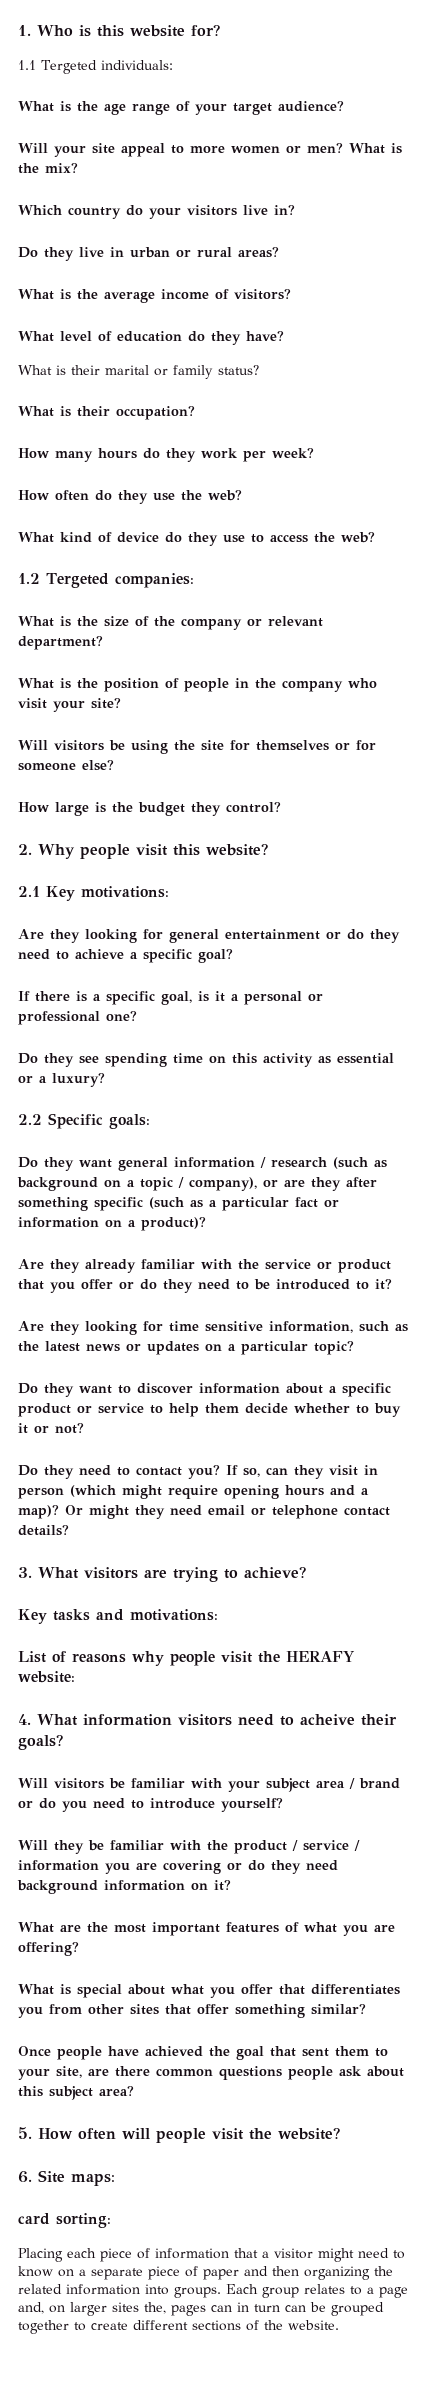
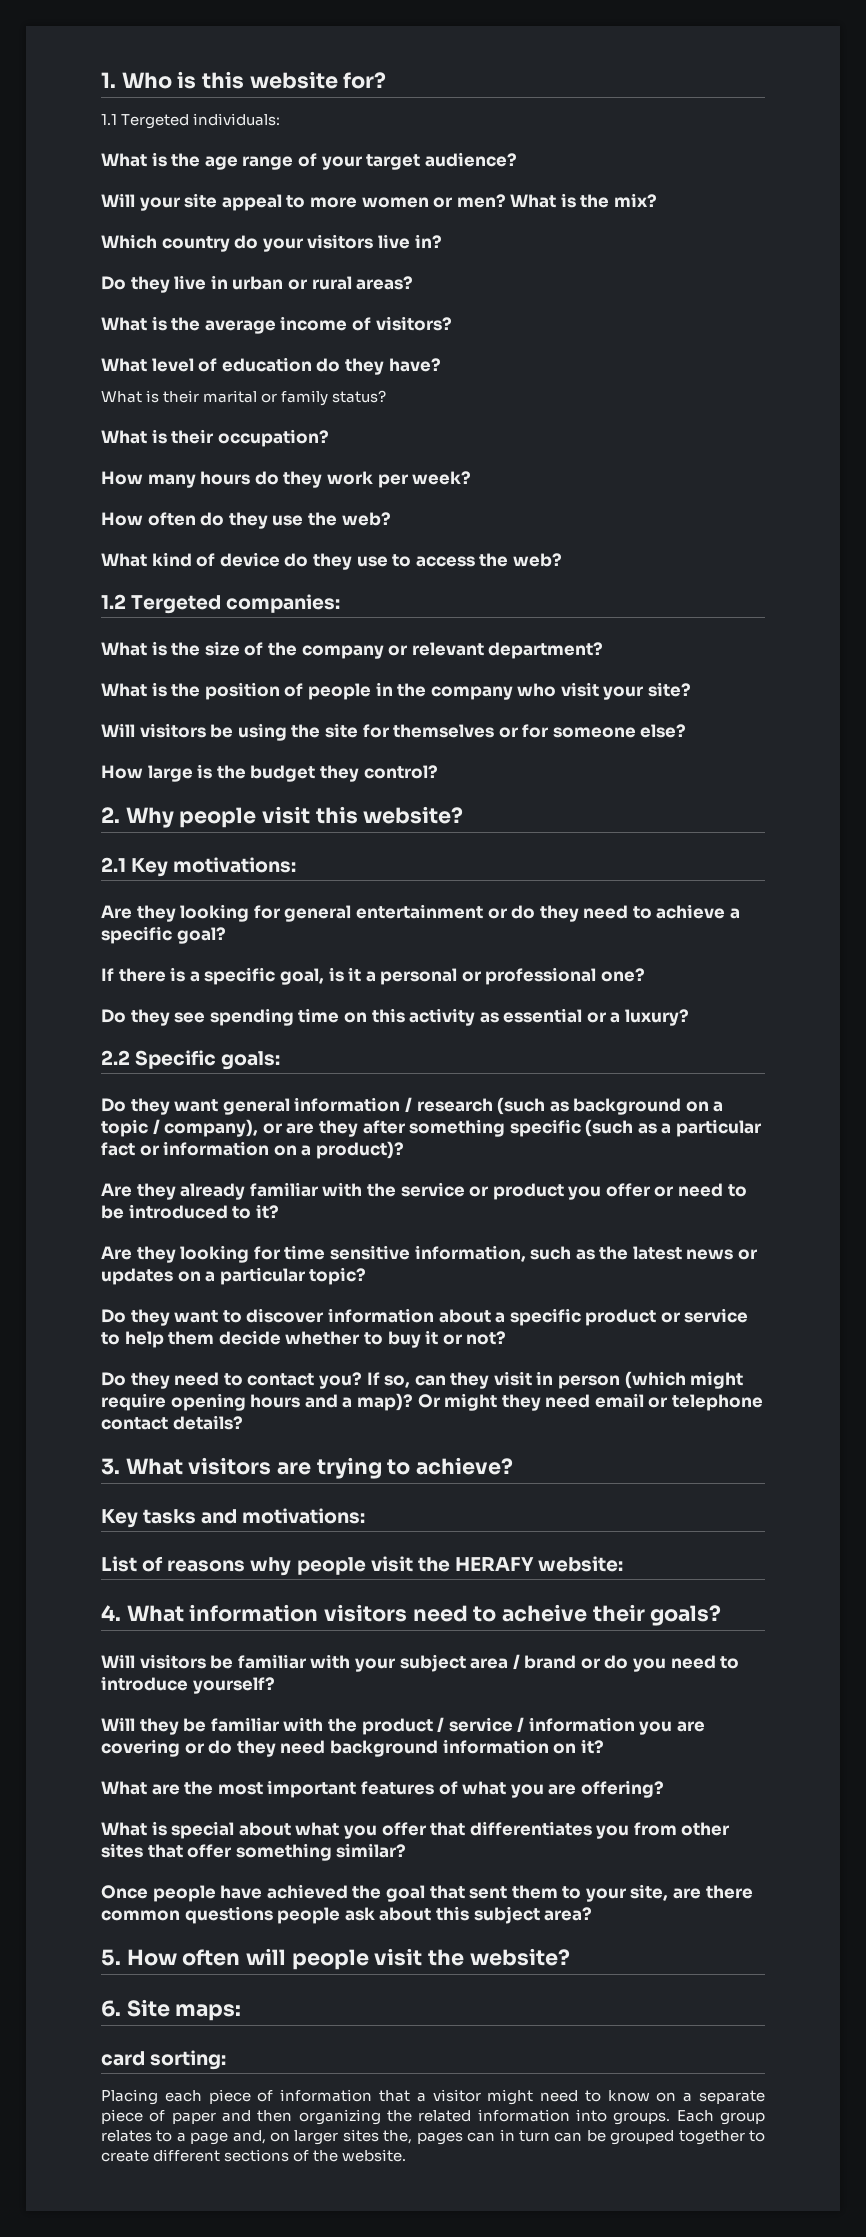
- Are they already familiar with the service or product that you offer or do they need to be introduced to it?
+ Are they already familiar with the service or product you offer or need to be introduced to it?

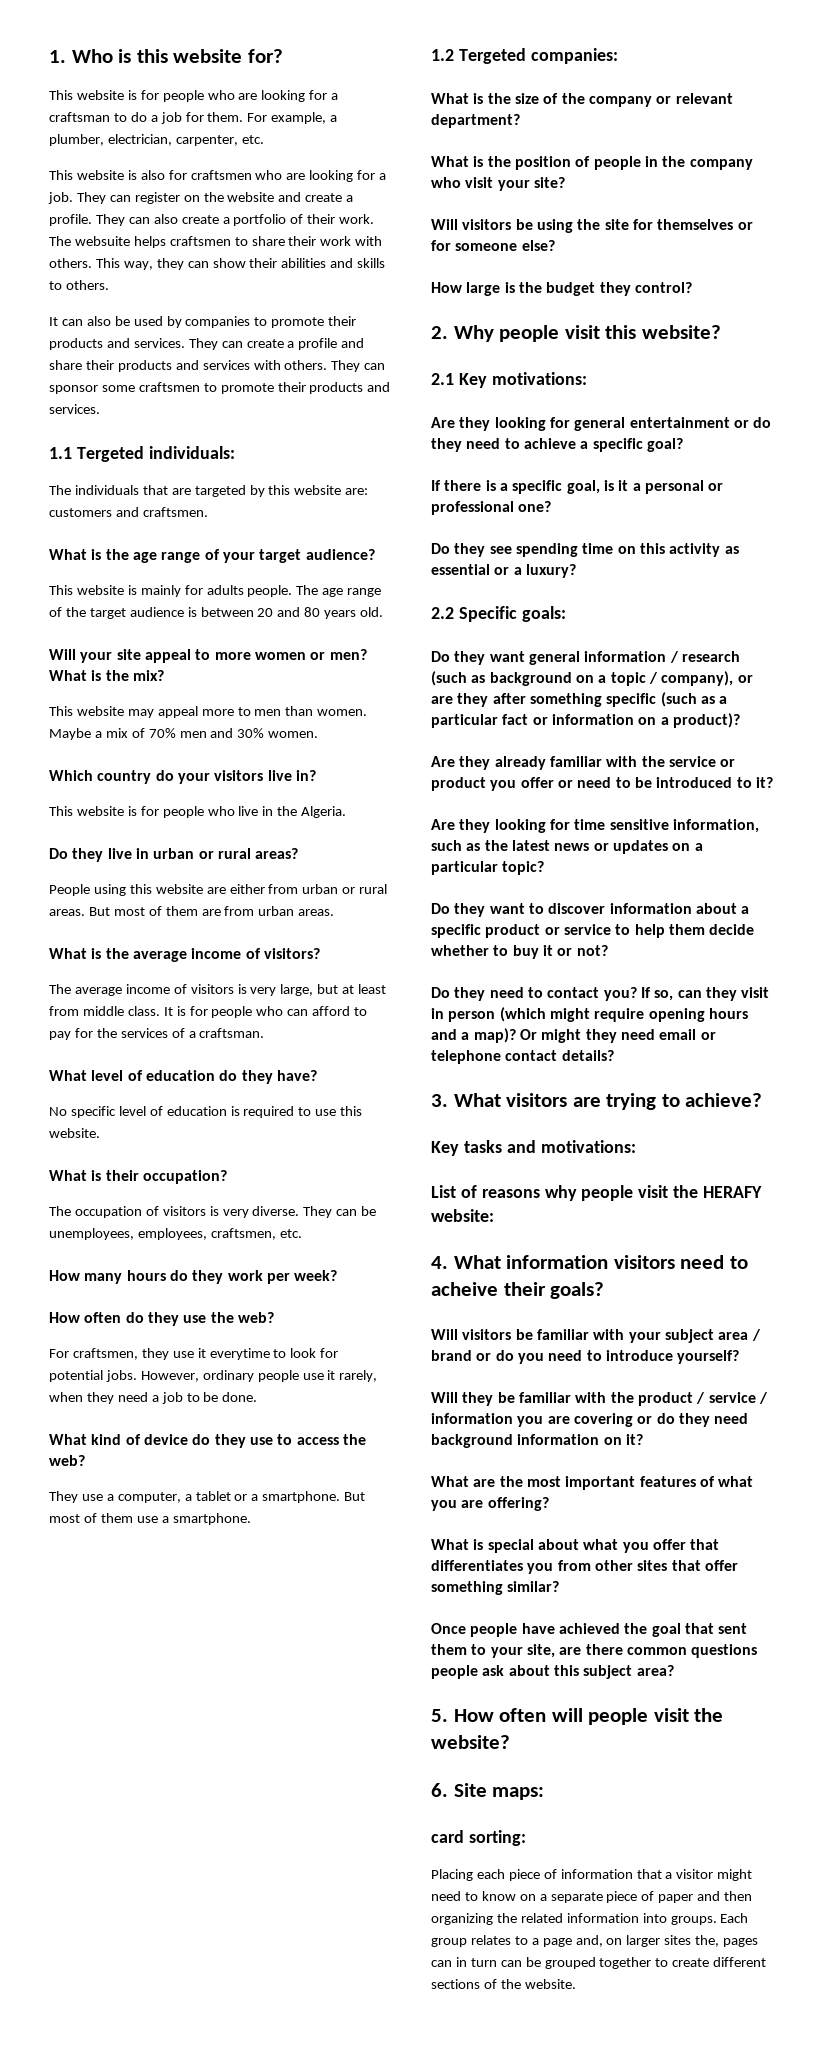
+ This website is for people who are looking for a craftsman to do a job for them. For example, a plumber, electrician, carpenter, etc.
+ This website is also for craftsmen who are looking for a job. They can register on the website and create a profile. They can also create a portfolio of their work. The websuite helps craftsmen to share their work with others. This way, they can show their abilities and skills to others.
+ It can also be used by companies to promote their products and services. They can create a profile and share their products and services with others. They can sponsor some craftsmen to promote their products and services.
  1.1 Tergeted individuals:
+ The individuals that are targeted by this website are: customers and craftsmen.
+ This website is mainly for adults people. The age range of the target audience is between 20 and 80 years old.
+ This website may appeal more to men than women. Maybe a mix of 70% men and 30% women.
+ This website is for people who live in the Algeria.
+ People using this website are either from urban or rural areas. But most of them are from urban areas.
+ The average income of visitors is very large, but at least from middle class. It is for people who can afford to pay for the services of a craftsman.
- What is their marital or family status?
+ No specific level of education is required to use this website.
  What is their occupation?
+ The occupation of visitors is very diverse. They can be unemployees, employees, craftsmen, etc.
+ For craftsmen, they use it everytime to look for potential jobs. However, ordinary people use it rarely, when they need a job to be done.
+ They use a computer, a tablet or a smartphone. But most of them use a smartphone.

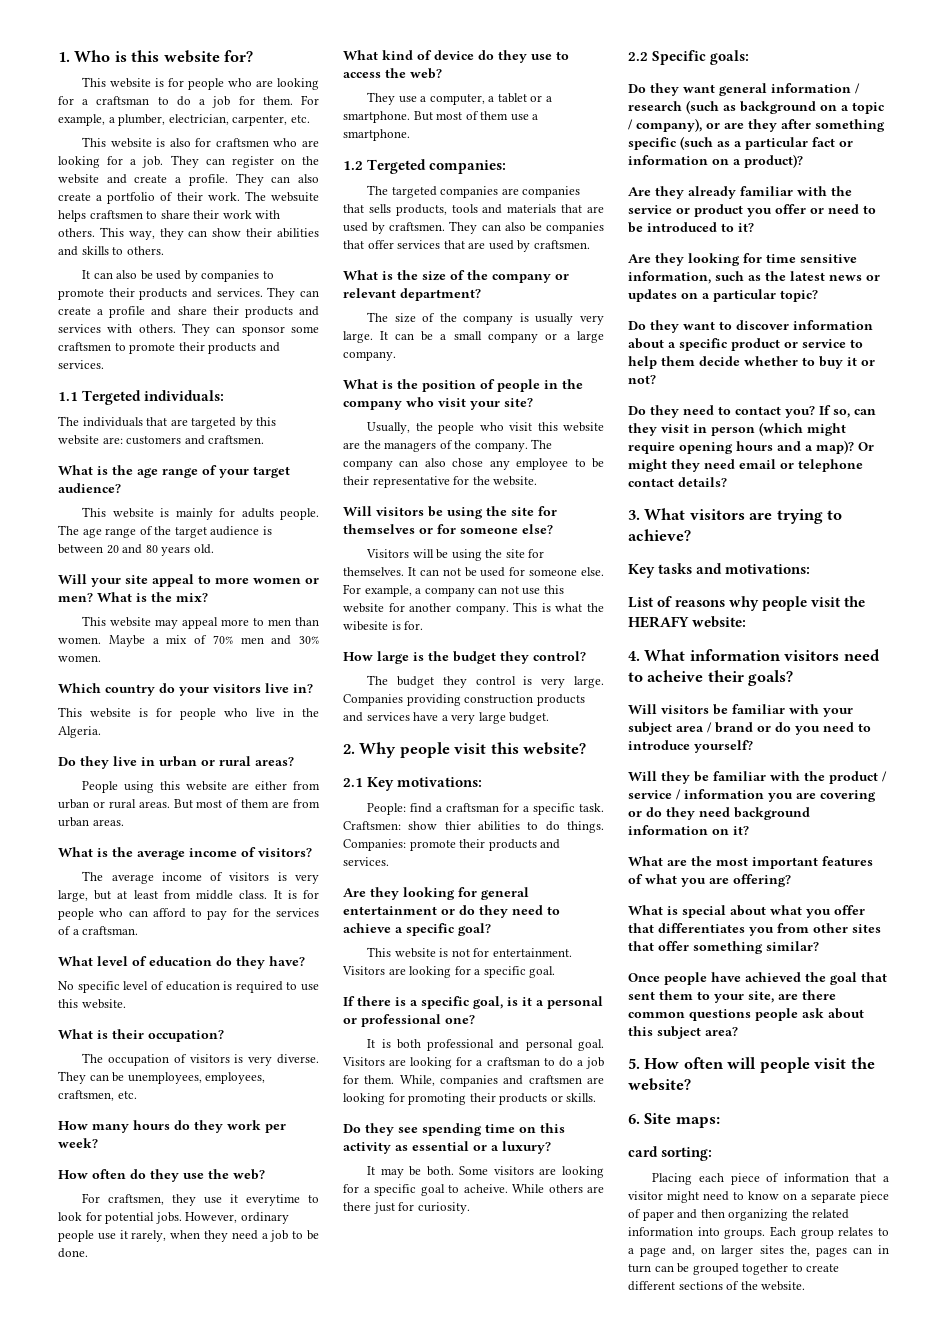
+ The targeted companies are companies that sells products, tools and materials that are used by craftsmen. They can also be companies that offer services that are used by craftsmen.
+ The size of the company is usually very large. It can be a small company or a large company.
+ Usually, the people who visit this website are the managers of the company. The company can also chose any employee to be their representative for the website.
+ Visitors will be using the site for themselves. It can not be used for someone else. For example, a company can not use this website for another company. This is what the wibesite is for.
+ The budget they control is very large. Companies providing construction products and services have a very large budget.
+ People: find a craftsman for a specific task. Craftsmen: show thier abilities to do things. Companies: promote their products and services.
+ This website is not for entertainment. Visitors are looking for a specific goal.
+ It is both professional and personal goal. Visitors are looking for a craftsman to do a job for them. While, companies and craftsmen are looking for promoting their products or skills.
+ It may be both. Some visitors are looking for a specific goal to acheive. While others are there just for curiosity.

